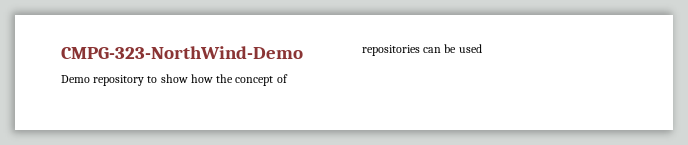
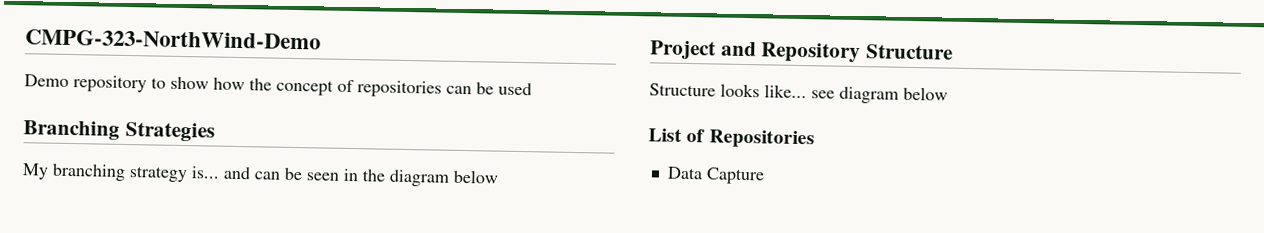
+ Branching Strategies
+ My branching strategy is... and can be seen in the diagram below
+ Project and Repository Structure
+ Structure looks like... see diagram below
+ List of Repositories
+ Data Capture

